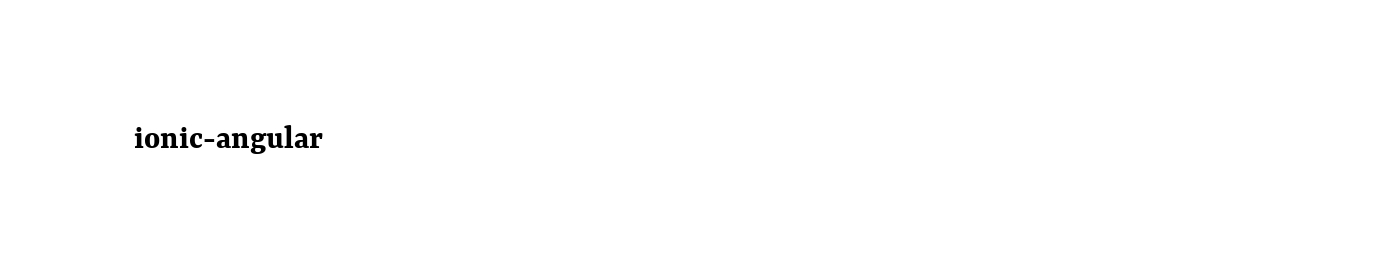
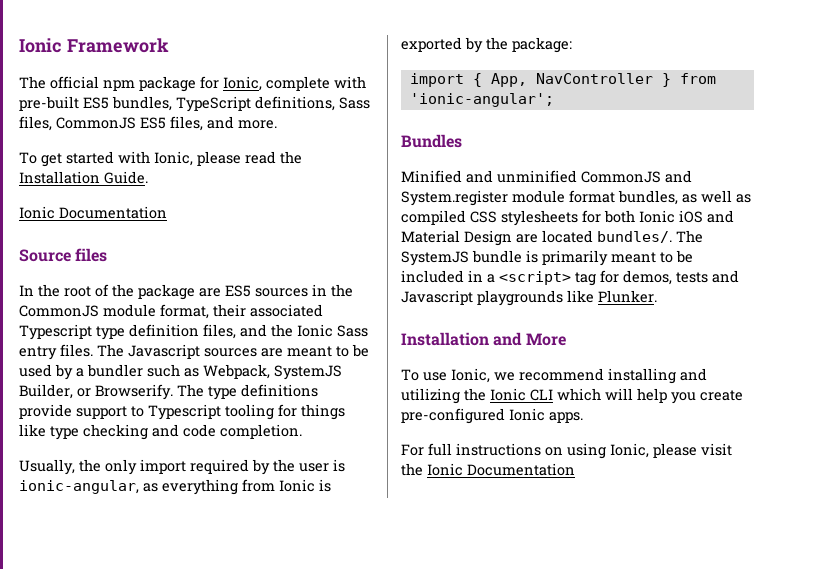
- ionic-angular
+ Ionic Framework
+ The official npm package for Ionic, complete with pre-built ES5 bundles, TypeScript definitions, Sass files, CommonJS ES5 files, and more.
+ To get started with Ionic, please read the Installation Guide.
+ Ionic Documentation
+ Source files
+ In the root of the package are ES5 sources in the CommonJS module format, their associated Typescript type definition files, and the Ionic Sass entry files. The Javascript sources are meant to be used by a bundler such as Webpack, SystemJS Builder, or Browserify. The type definitions provide support to Typescript tooling for things like type checking and code completion.
+ Usually, the only import required by the user is ionic-angular, as everything from Ionic is exported by the package:
+ import { App, NavController } from 'ionic-angular';
+ Bundles
+ Minified and unminified CommonJS and System.register module format bundles, as well as compiled CSS stylesheets for both Ionic iOS and Material Design are located bundles/. The SystemJS bundle is primarily meant to be included in a <script> tag for demos, tests and Javascript playgrounds like Plunker.
+ Installation and More
+ To use Ionic, we recommend installing and utilizing the Ionic CLI which will help you create pre-configured Ionic apps.
+ For full instructions on using Ionic, please visit the Ionic Documentation

